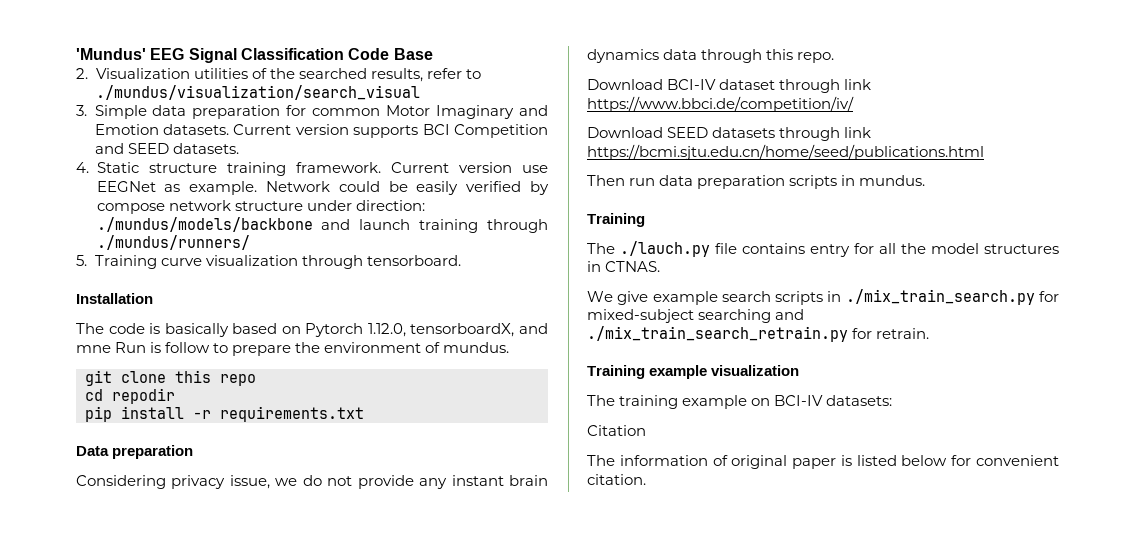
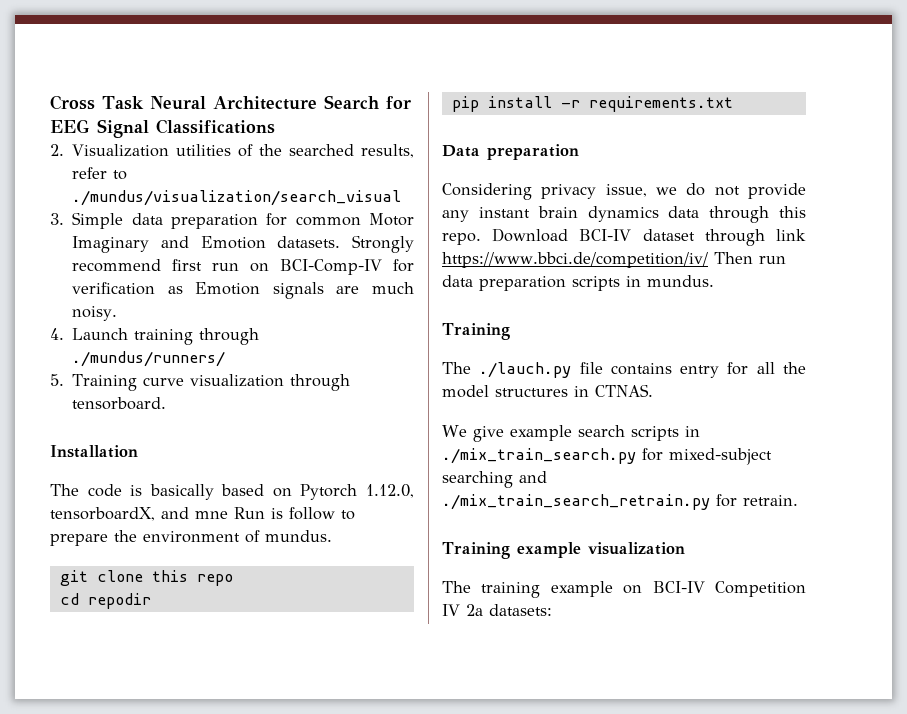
- 'Mundus' EEG Signal Classification Code Base
+ Cross Task Neural Architecture Search for EEG Signal Classifications
- Current version supports BCI Competition and SEED datasets.
- 4. Static structure training framework. Current version use EEGNet as example. Network could be easily verified by compose network structure under direction: ./mundus/models/backbone and launch training through ./mundus/runners/
+ Strongly recommend first run on BCI-Comp-IV for verification as Emotion signals are much noisy.
+ 4. Launch training through ./mundus/runners/
- Considering privacy issue, we do not provide any instant brain dynamics data through this repo.
- Download BCI-IV dataset through link https://www.bbci.de/competition/iv/
- Download SEED datasets through link https://bcmi.sjtu.edu.cn/home/seed/publications.html
- Then run data preparation scripts in mundus.
+ Considering privacy issue, we do not provide any instant brain dynamics data through this repo. Download BCI-IV dataset through link https://www.bbci.de/competition/iv/ Then run data preparation scripts in mundus.
- The training example on BCI-IV datasets:
- Citation
- The information of original paper is listed below for convenient citation.
+ The training example on BCI-IV Competition IV 2a datasets:

